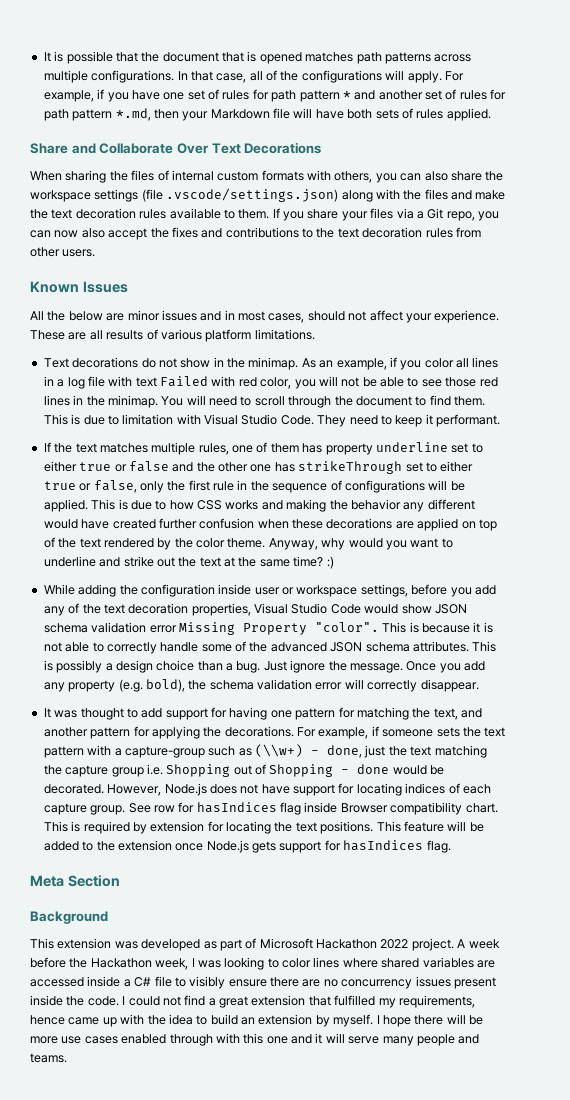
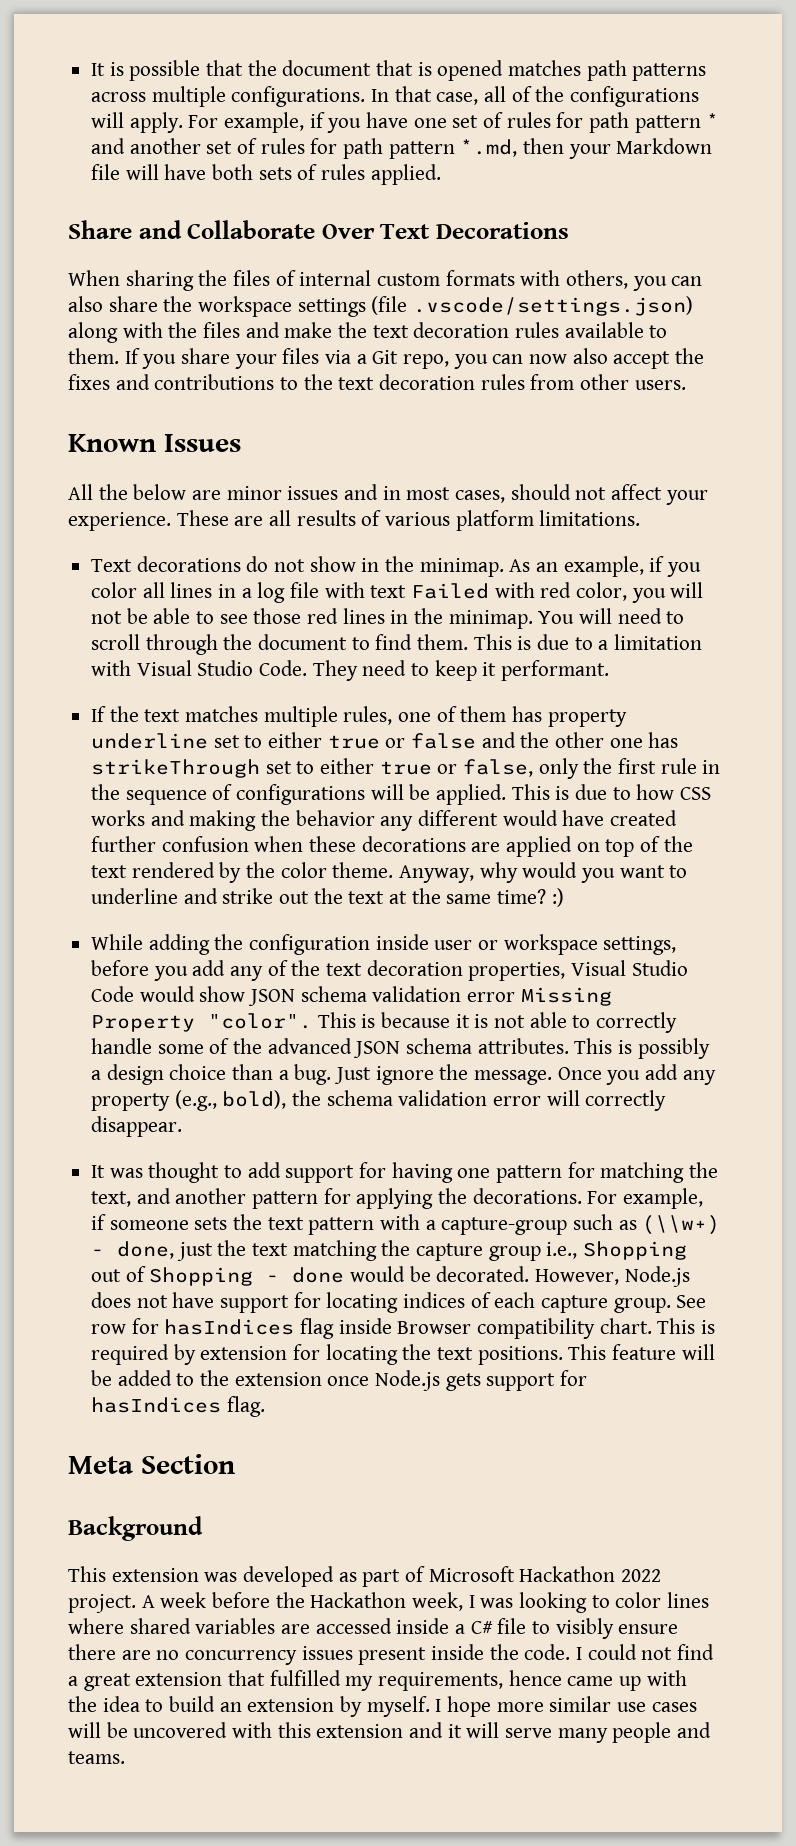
- This is due to limitation with Visual Studio Code.
+ This is due to a limitation with Visual Studio Code.
- Once you add any property (e.g. bold), the schema validation error will correctly disappear.
+ Once you add any property (e.g., bold), the schema validation error will correctly disappear.
- For example, if someone sets the text pattern with a capture-group such as (\\w+) - done, just the text matching the capture group i.e. Shopping out of Shopping - done would be decorated.
+ For example, if someone sets the text pattern with a capture-group such as (\\w+) - done, just the text matching the capture group i.e., Shopping out of Shopping - done would be decorated.
- I hope there will be more use cases enabled through with this one and it will serve many people and teams.
+ I hope more similar use cases will be uncovered with this extension and it will serve many people and teams.

